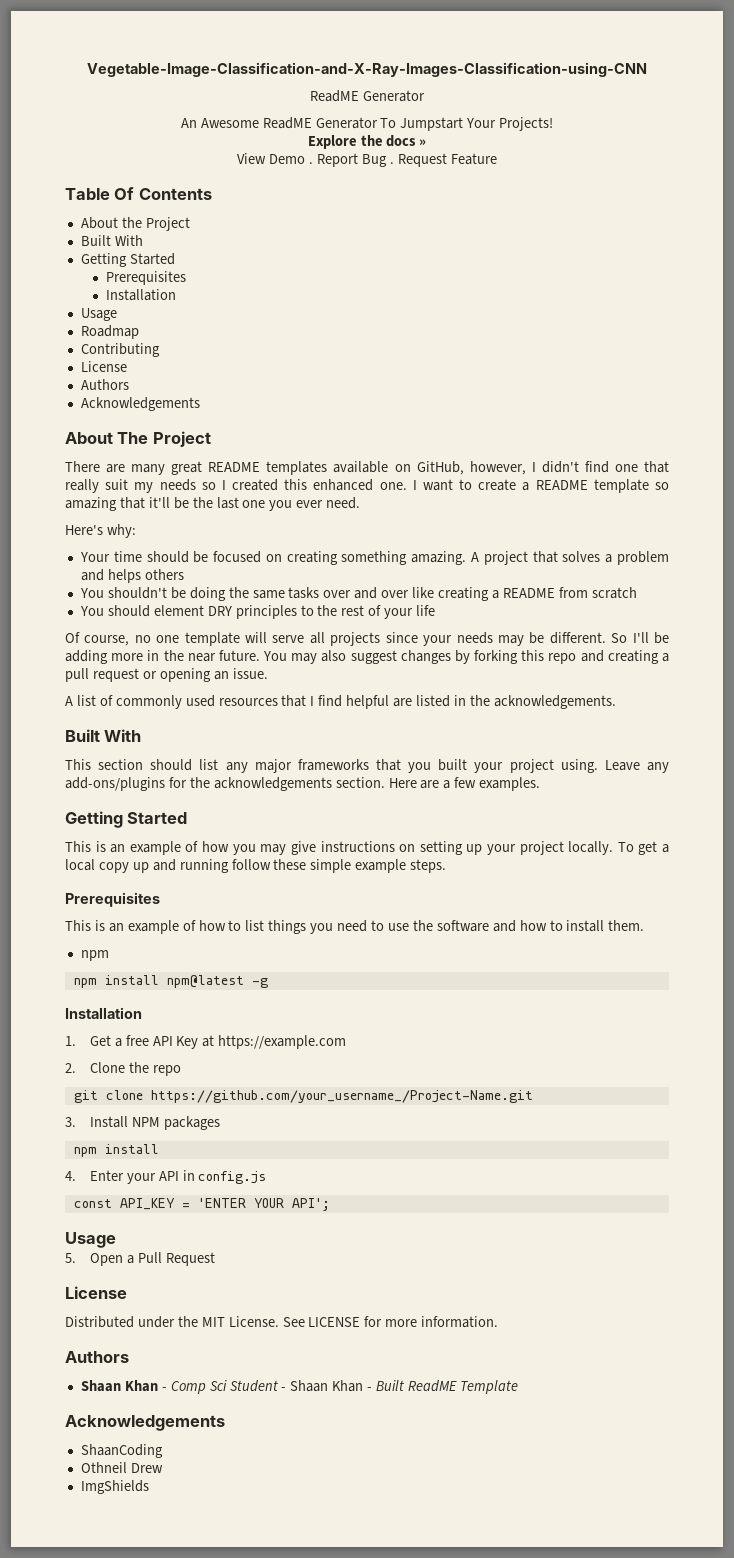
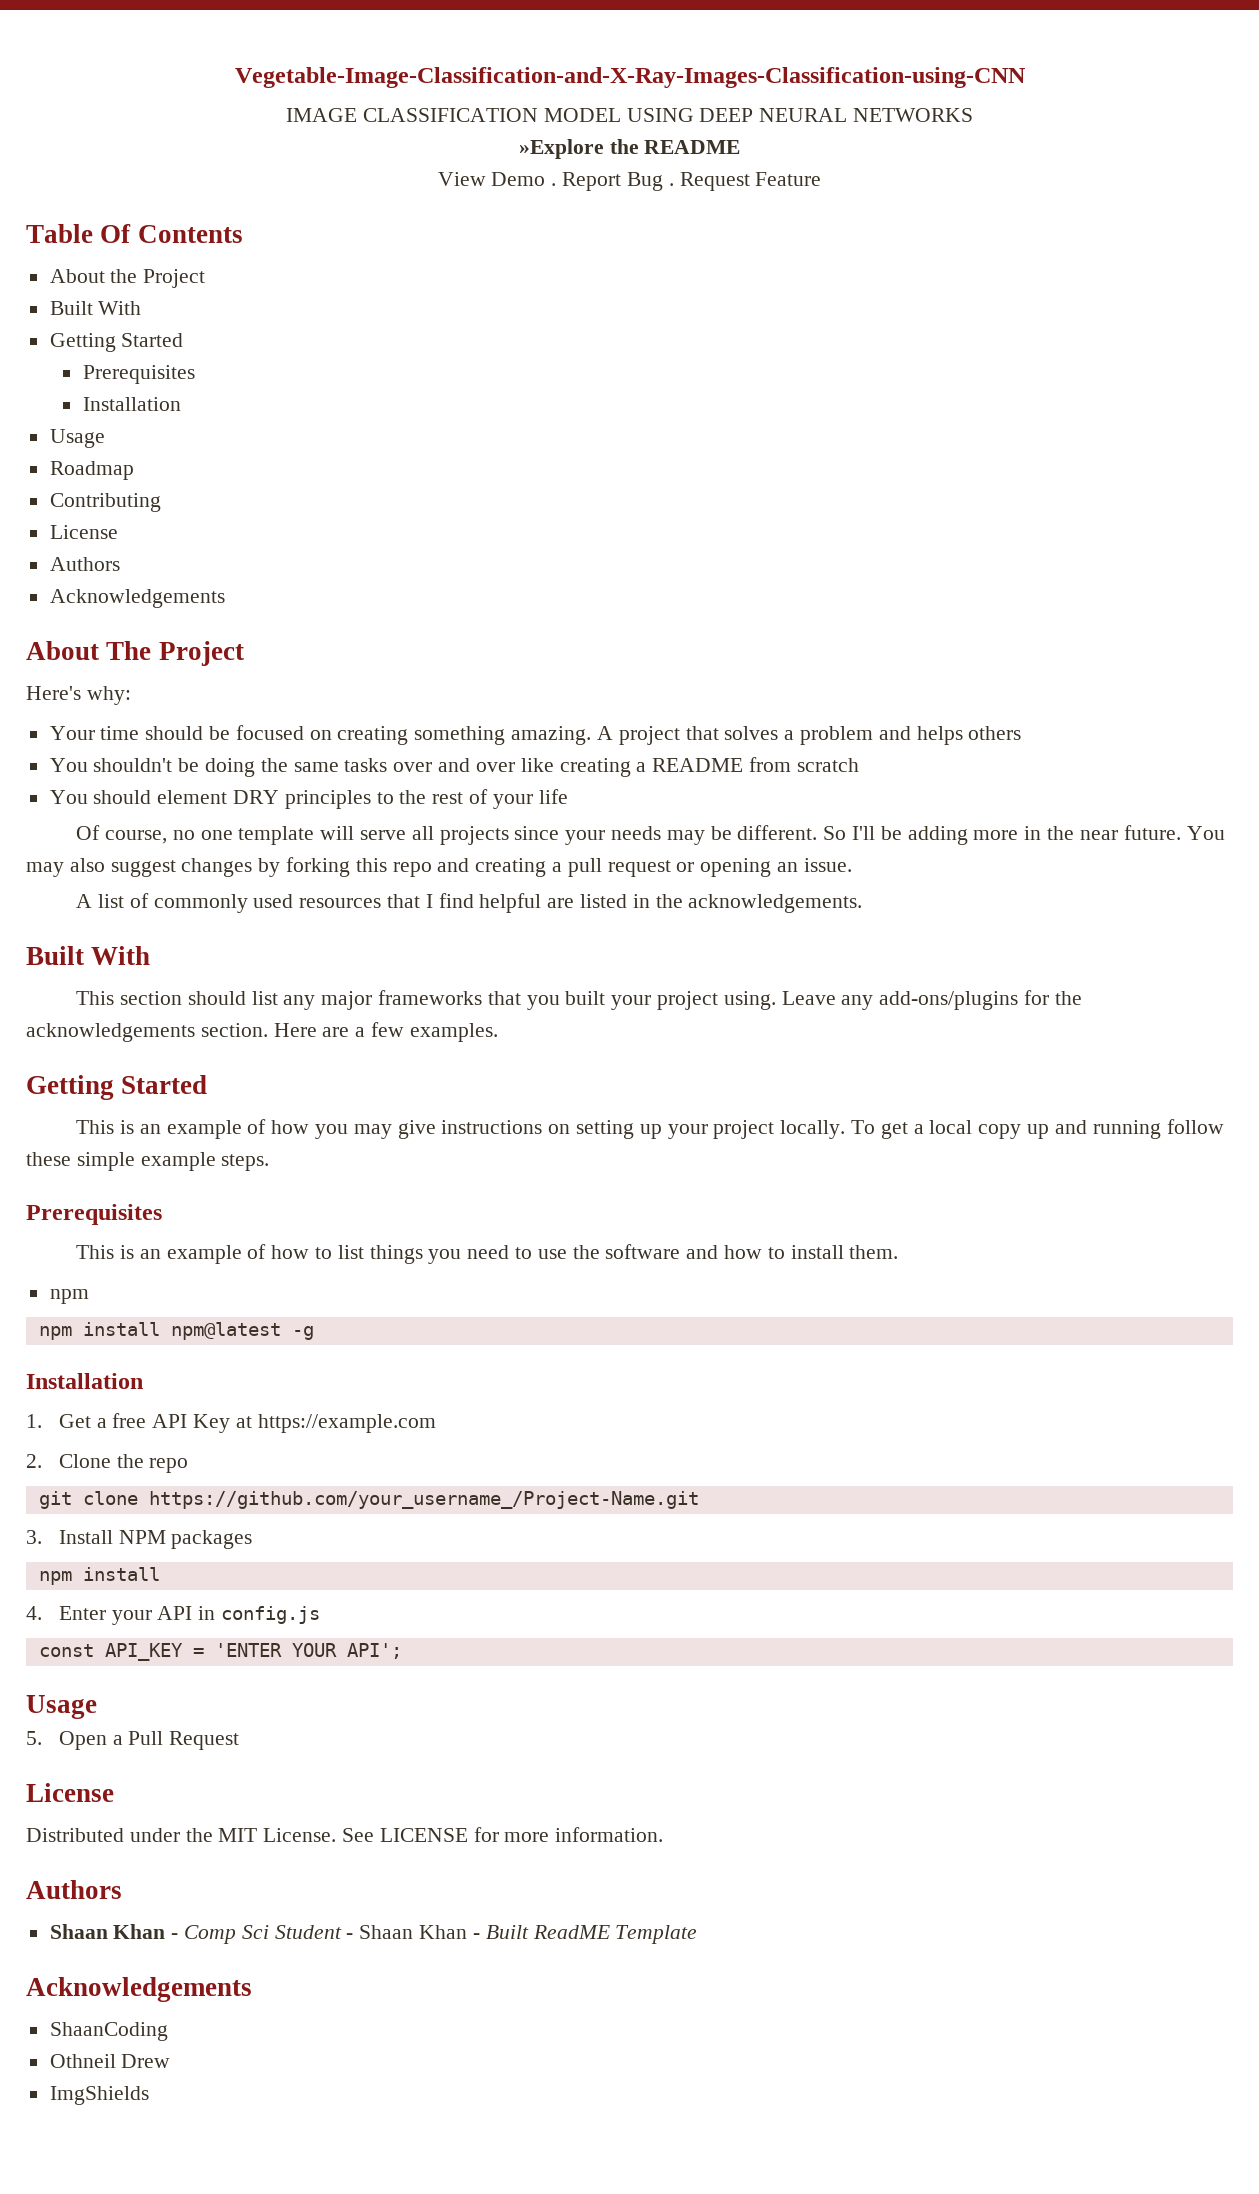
  Vegetable-Image-Classification-and-X-Ray-Images-Classification-using-CNN
- ReadME Generator
- An Awesome ReadME Generator To Jumpstart Your Projects!
- Explore the docs »
+ IMAGE CLASSIFICATION MODEL USING DEEP NEURAL NETWORKS
+ »Explore the README
- There are many great README templates available on GitHub, however, I didn't find one that really suit my needs so I created this enhanced one. I want to create a README template so amazing that it'll be the last one you ever need.

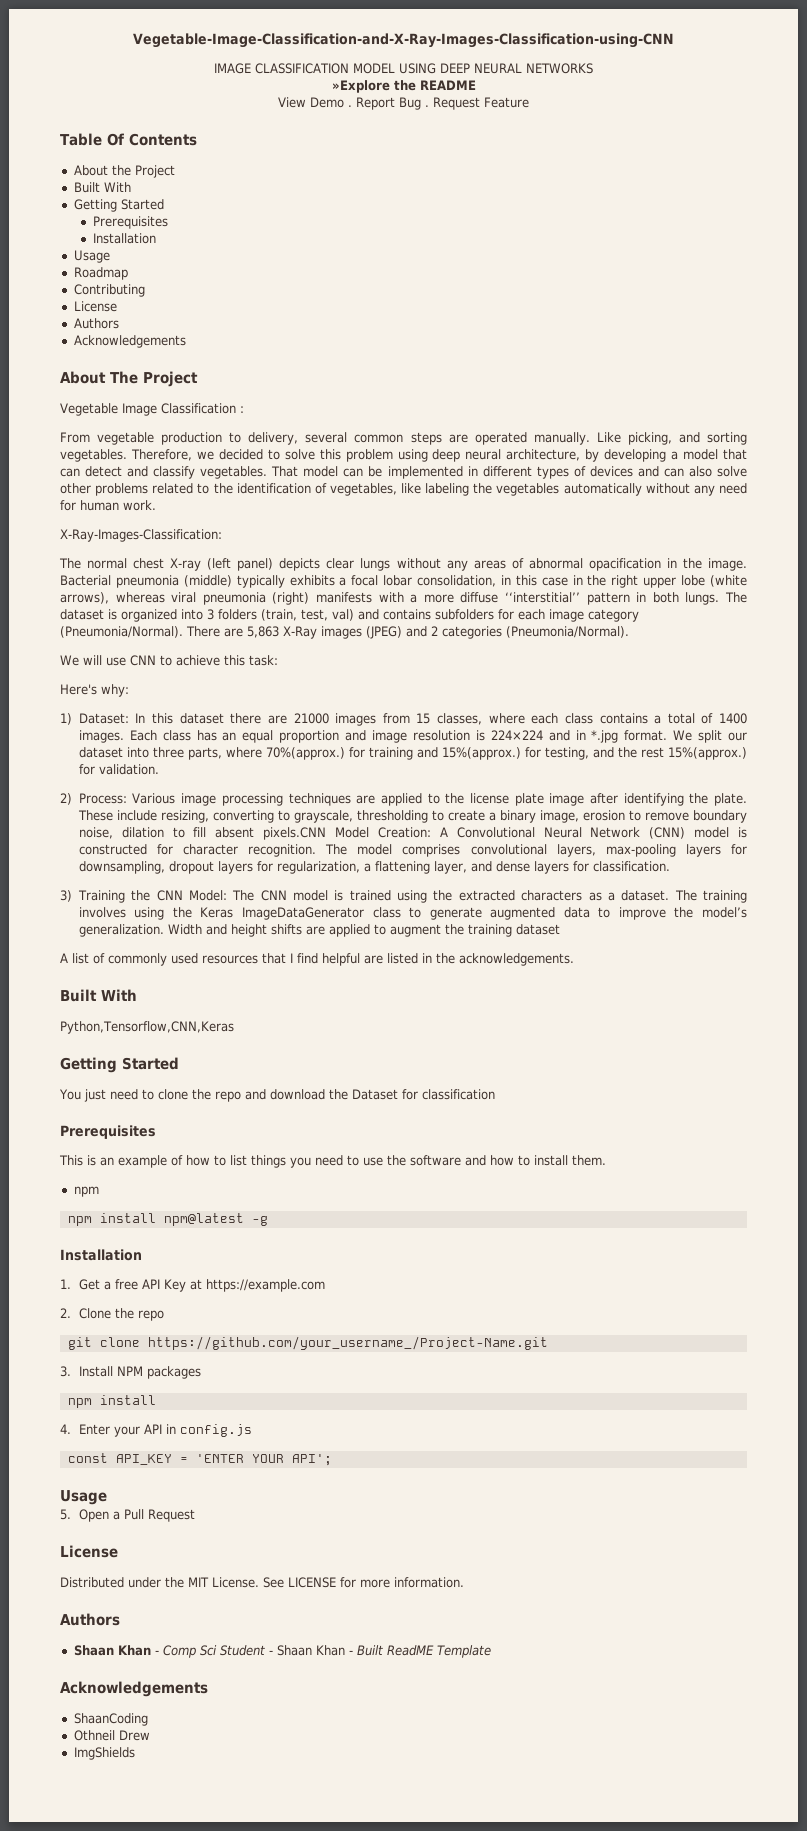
+ Vegetable Image Classification :
+ From vegetable production to delivery, several common steps are operated manually. Like picking, and sorting vegetables. Therefore, we decided to solve this problem using deep neural architecture, by developing a model that can detect and classify vegetables. That model can be implemented in different types of devices and can also solve other problems related to the identification of vegetables, like labeling the vegetables automatically without any need for human work.
+ X-Ray-Images-Classification:
+ The normal chest X-ray (left panel) depicts clear lungs without any areas of abnormal opacification in the image. Bacterial pneumonia (middle) typically exhibits a focal lobar consolidation, in this case in the right upper lobe (white arrows), whereas viral pneumonia (right) manifests with a more diffuse ‘‘interstitial’’ pattern in both lungs. The dataset is organized into 3 folders (train, test, val) and contains subfolders for each image category (Pneumonia/Normal). There are 5,863 X-Ray images (JPEG) and 2 categories (Pneumonia/Normal).
+ We will use CNN to achieve this task:
  Here's why:
- Your time should be focused on creating something amazing. A project that solves a problem and helps others
- You shouldn't be doing the same tasks over and over like creating a README from scratch
- You should element DRY principles to the rest of your life
- Of course, no one template will serve all projects since your needs may be different. So I'll be adding more in the near future. You may also suggest changes by forking this repo and creating a pull request or opening an issue.
+ 1) Dataset: In this dataset there are 21000 images from 15 classes, where each class contains a total of 1400 images. Each class has an equal proportion and image resolution is 224×224 and in *.jpg format. We split our dataset into three parts, where 70%(approx.) for training and 15%(approx.) for testing, and the rest 15%(approx.) for validation.
+ 2) Process: Various image processing techniques are applied to the license plate image after identifying the plate. These include resizing, converting to grayscale, thresholding to create a binary image, erosion to remove boundary noise, dilation to fill absent pixels.CNN Model Creation: A Convolutional Neural Network (CNN) model is constructed for character recognition. The model comprises convolutional layers, max-pooling layers for downsampling, dropout layers for regularization, a flattening layer, and dense layers for classification.
+ 3) Training the CNN Model: The CNN model is trained using the extracted characters as a dataset. The training involves using the Keras ImageDataGenerator class to generate augmented data to improve the model’s generalization. Width and height shifts are applied to augment the training dataset
- This section should list any major frameworks that you built your project using. Leave any add-ons/plugins for the acknowledgements section. Here are a few examples.
+ Python,Tensorflow,CNN,Keras
  Getting Started
- This is an example of how you may give instructions on setting up your project locally. To get a local copy up and running follow these simple example steps.
+ You just need to clone the repo and download the Dataset for classification

